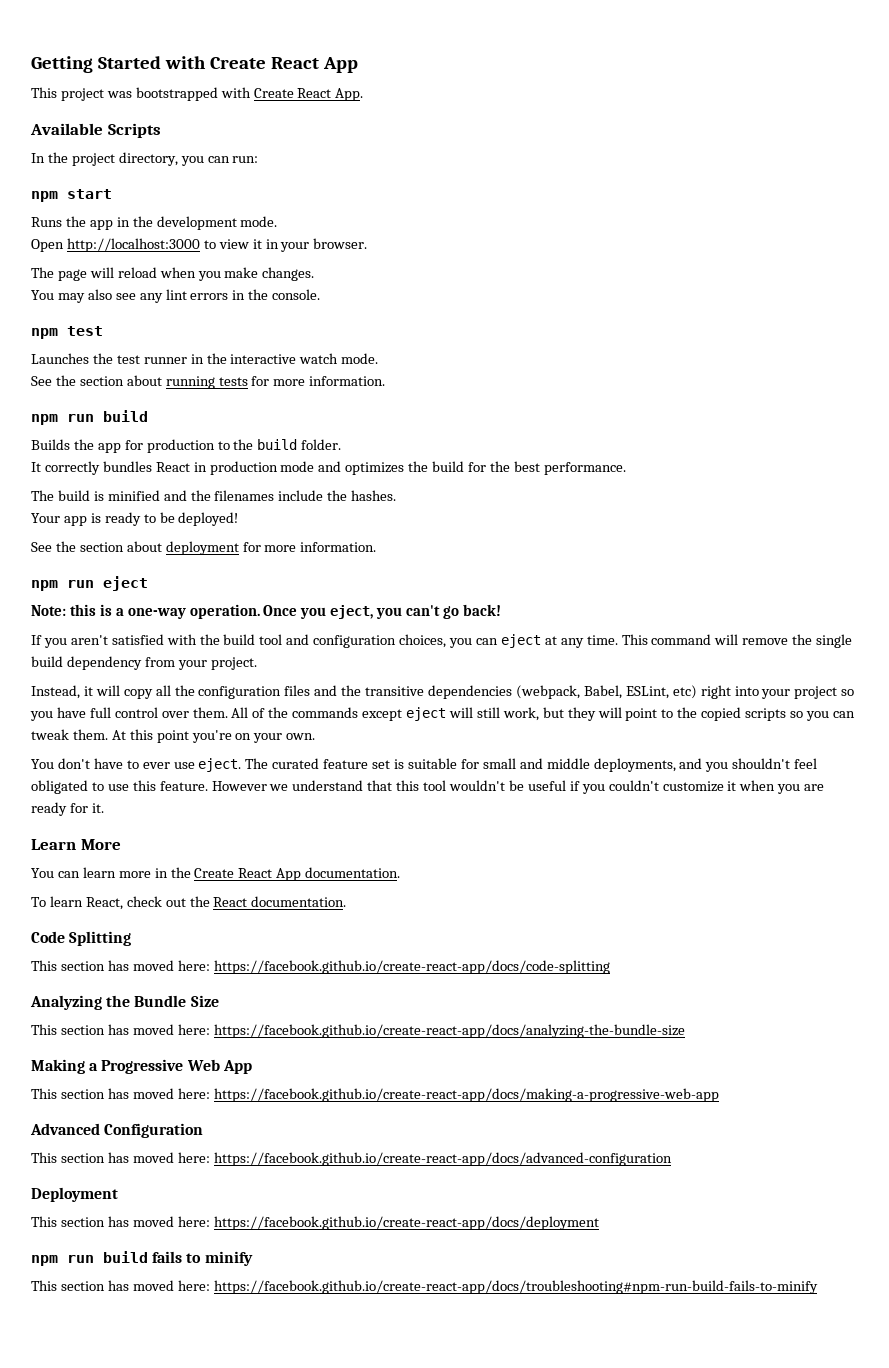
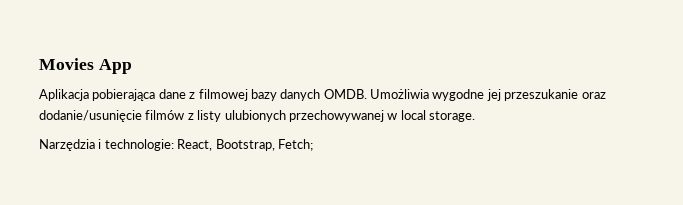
- Getting Started with Create React App
- This project was bootstrapped with Create React App.
- Available Scripts
- In the project directory, you can run:
- npm start
- Runs the app in the development mode.
- Open http://localhost:3000 to view it in your browser.
- The page will reload when you make changes.
- You may also see any lint errors in the console.
- npm test
- Launches the test runner in the interactive watch mode.
- See the section about running tests for more information.
- npm run build
- Builds the app for production to the build folder.
- It correctly bundles React in production mode and optimizes the build for the best performance.
- The build is minified and the filenames include the hashes.
- Your app is ready to be deployed!
- See the section about deployment for more information.
- npm run eject
- Note: this is a one-way operation. Once you eject, you can't go back!
- If you aren't satisfied with the build tool and configuration choices, you can eject at any time. This command will remove the single build dependency from your project.
- Instead, it will copy all the configuration files and the transitive dependencies (webpack, Babel, ESLint, etc) right into your project so you have full control over them. All of the commands except eject will still work, but they will point to the copied scripts so you can tweak them. At this point you're on your own.
- You don't have to ever use eject. The curated feature set is suitable for small and middle deployments, and you shouldn't feel obligated to use this feature. However we understand that this tool wouldn't be useful if you couldn't customize it when you are ready for it.
- Learn More
- You can learn more in the Create React App documentation.
- To learn React, check out the React documentation.
- Code Splitting
- This section has moved here: https://facebook.github.io/create-react-app/docs/code-splitting
- Analyzing the Bundle Size
- This section has moved here: https://facebook.github.io/create-react-app/docs/analyzing-the-bundle-size
- Making a Progressive Web App
- This section has moved here: https://facebook.github.io/create-react-app/docs/making-a-progressive-web-app
- Advanced Configuration
- This section has moved here: https://facebook.github.io/create-react-app/docs/advanced-configuration
- Deployment
- This section has moved here: https://facebook.github.io/create-react-app/docs/deployment
- npm run build fails to minify
- This section has moved here: https://facebook.github.io/create-react-app/docs/troubleshooting#npm-run-build-fails-to-minify
+ Movies App
+ Aplikacja pobierająca dane z filmowej bazy danych OMDB. Umożliwia wygodne jej przeszukanie oraz dodanie/usunięcie filmów z listy ulubionych przechowywanej w local storage.
+ Narzędzia i technologie: React, Bootstrap, Fetch;

